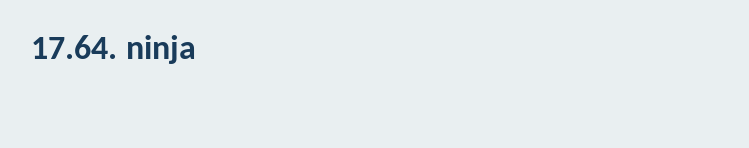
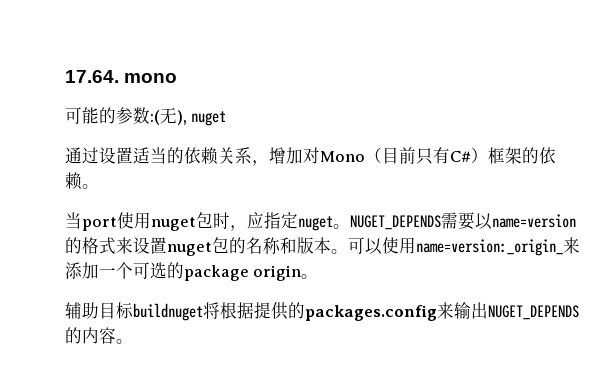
- 17.64. ninja
+ 17.64. mono
+ 可能的参数:(无), nuget
+ 通过设置适当的依赖关系，增加对Mono（目前只有C#）框架的依赖。
+ 当port使用nuget包时，应指定nuget。NUGET_DEPENDS需要以name=version的格式来设置nuget包的名称和版本。可以使用name=version:_origin_来添加一个可选的package origin。
+ 辅助目标buildnuget将根据提供的packages.config来输出NUGET_DEPENDS的内容。

